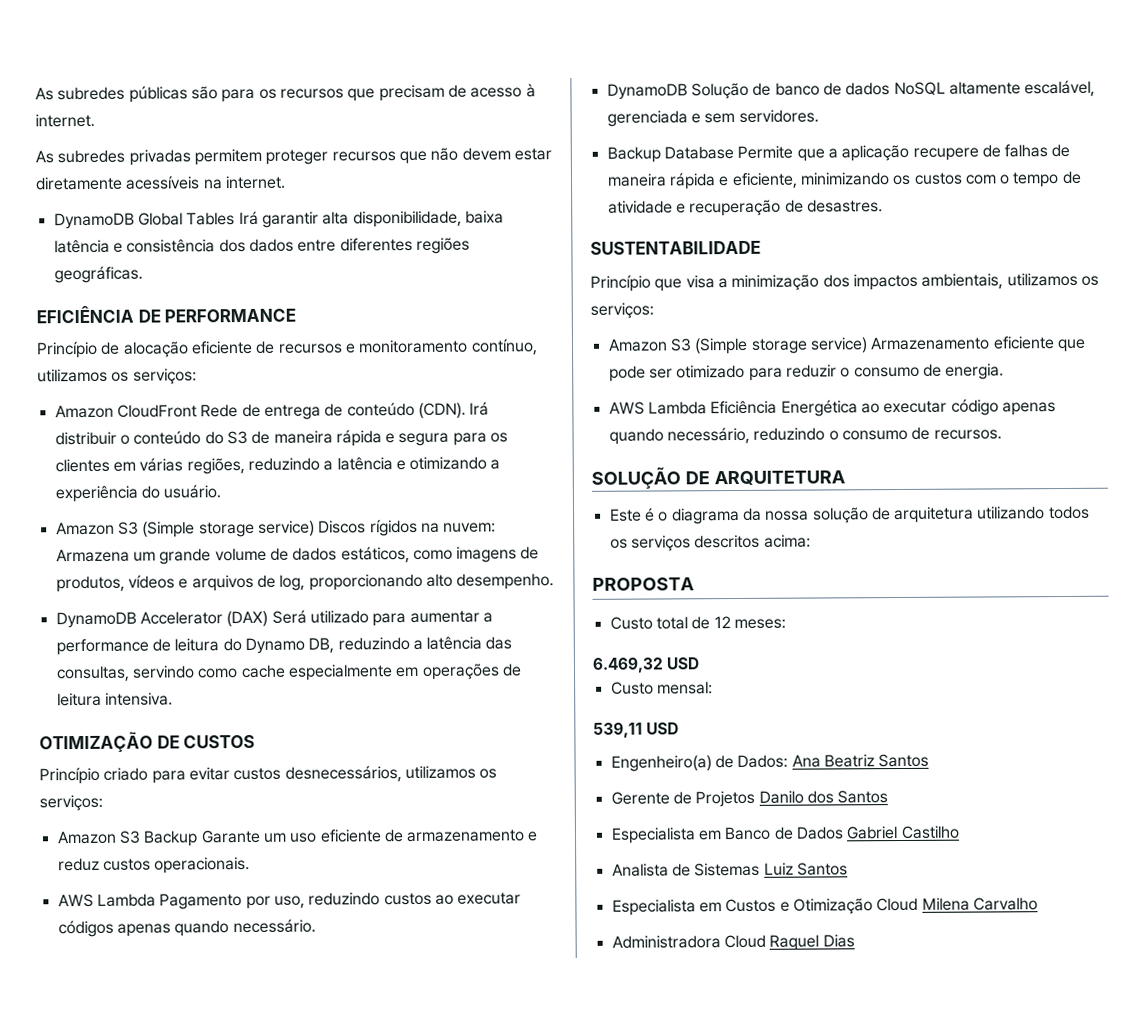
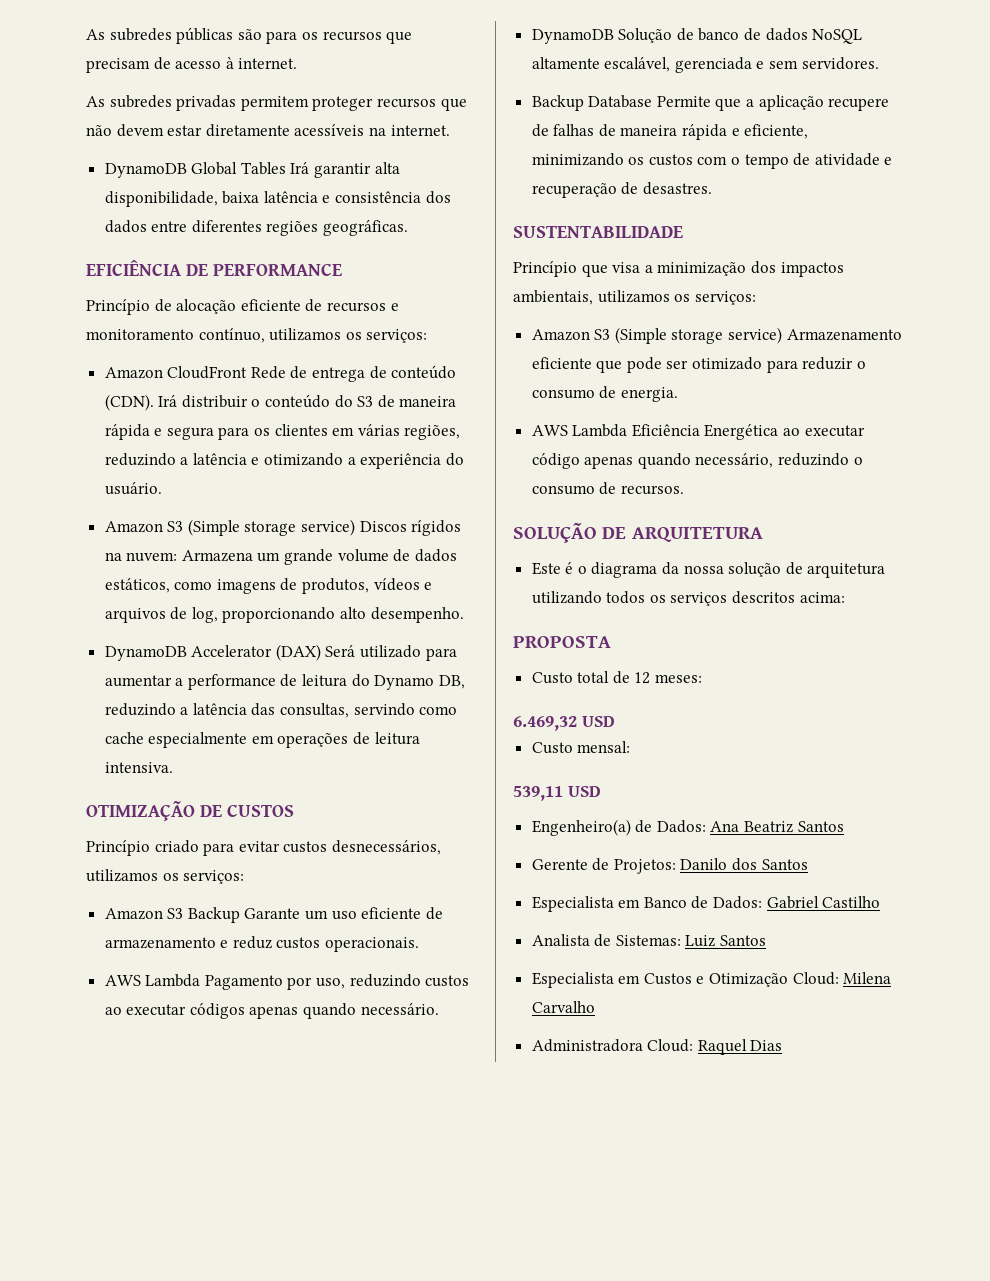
- Gerente de Projetos Danilo dos Santos
+ Gerente de Projetos: Danilo dos Santos
- Especialista em Banco de Dados Gabriel Castilho
+ Especialista em Banco de Dados: Gabriel Castilho
- Analista de Sistemas Luiz Santos
+ Analista de Sistemas: Luiz Santos
- Especialista em Custos e Otimização Cloud Milena Carvalho
+ Especialista em Custos e Otimização Cloud: Milena Carvalho
- Administradora Cloud Raquel Dias
+ Administradora Cloud: Raquel Dias

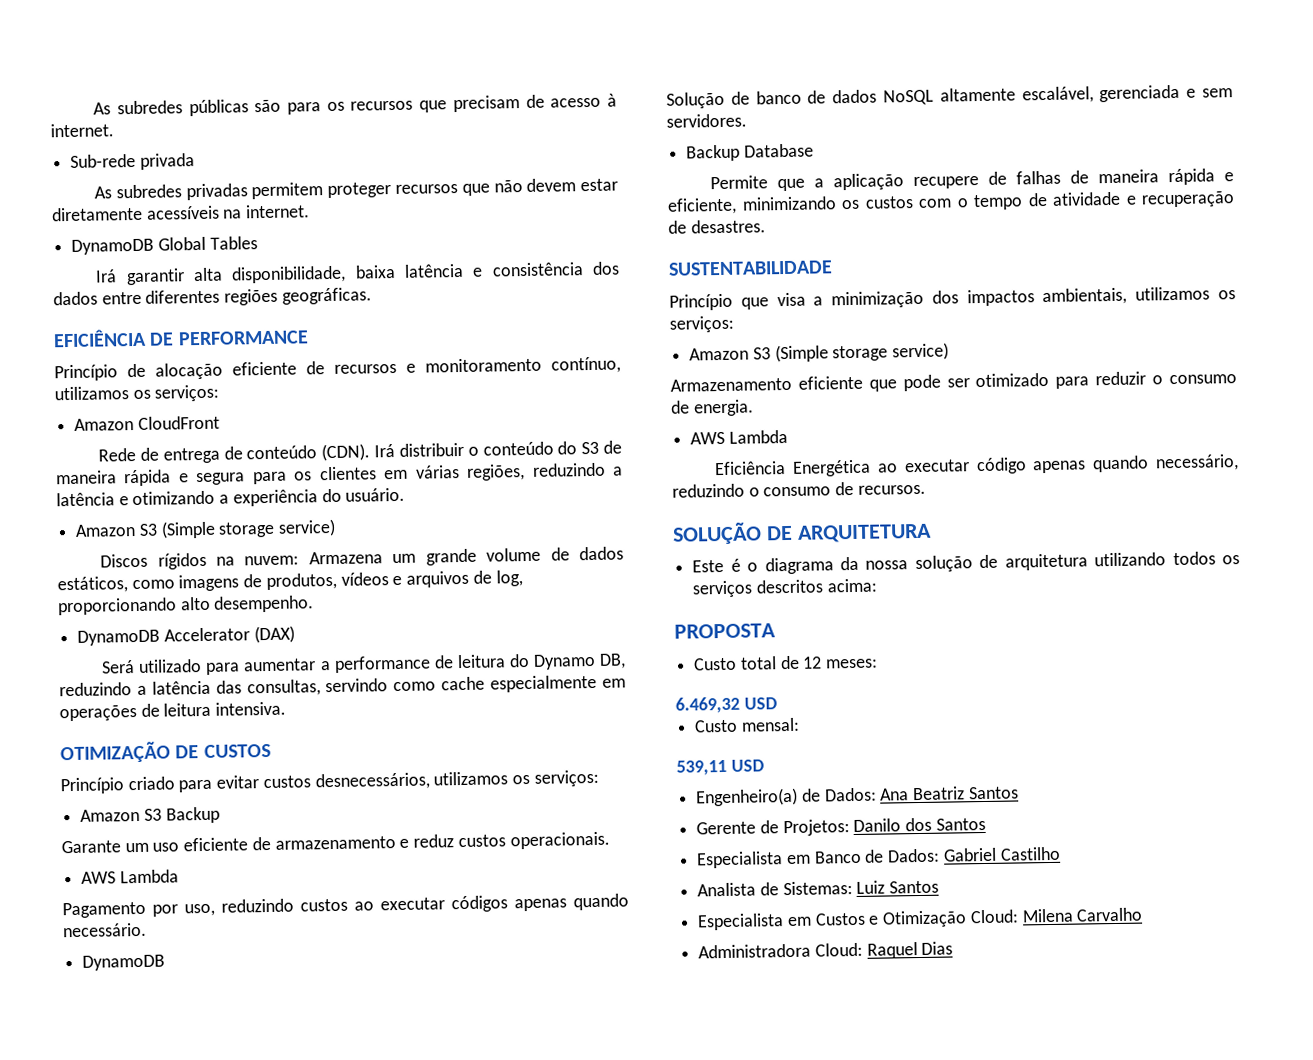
+ Sub-rede privada
- DynamoDB Global Tables Irá garantir alta disponibilidade, baixa latência e consistência dos dados entre diferentes regiões geográficas.
+ DynamoDB Global Tables
+ Irá garantir alta disponibilidade, baixa latência e consistência dos dados entre diferentes regiões geográficas.
- Amazon CloudFront Rede de entrega de conteúdo (CDN).
+ Amazon CloudFront
+ Rede de entrega de conteúdo (CDN).
  Irá distribuir o conteúdo do S3 de maneira rápida e segura para os clientes em várias regiões, reduzindo a latência e otimizando a experiência do usuário.
- Amazon S3 (Simple storage service) Discos rígidos na nuvem: Armazena um grande volume de dados estáticos, como imagens de produtos, vídeos e arquivos de log, proporcionando alto desempenho.
+ Amazon S3 (Simple storage service)
+ Discos rígidos na nuvem: Armazena um grande volume de dados estáticos, como imagens de produtos, vídeos e arquivos de log, proporcionando alto desempenho.
- DynamoDB Accelerator (DAX) Será utilizado para aumentar a performance de leitura do Dynamo DB, reduzindo a latência das consultas, servindo como cache especialmente em operações de leitura intensiva.
+ DynamoDB Accelerator (DAX)
+ Será utilizado para aumentar a performance de leitura do Dynamo DB, reduzindo a latência das consultas, servindo como cache especialmente em operações de leitura intensiva.
- Amazon S3 Backup Garante um uso eficiente de armazenamento e reduz custos operacionais.
- AWS Lambda Pagamento por uso, reduzindo custos ao executar códigos apenas quando necessário.
- DynamoDB Solução de banco de dados NoSQL altamente escalável, gerenciada e sem servidores.
+ Amazon S3 Backup
+ Garante um uso eficiente de armazenamento e reduz custos operacionais.
+ AWS Lambda
+ Pagamento por uso, reduzindo custos ao executar códigos apenas quando necessário.
+ DynamoDB
+ Solução de banco de dados NoSQL altamente escalável, gerenciada e sem servidores.
- Backup Database Permite que a aplicação recupere de falhas de maneira rápida e eficiente, minimizando os custos com o tempo de atividade e recuperação de desastres.
+ Backup Database
+ Permite que a aplicação recupere de falhas de maneira rápida e eficiente, minimizando os custos com o tempo de atividade e recuperação de desastres.
  Princípio que visa a minimização dos impactos ambientais, utilizamos os serviços:
- Amazon S3 (Simple storage service) Armazenamento eficiente que pode ser otimizado para reduzir o consumo de energia.
- AWS Lambda Eficiência Energética ao executar código apenas quando necessário, reduzindo o consumo de recursos.
+ Amazon S3 (Simple storage service)
+ Armazenamento eficiente que pode ser otimizado para reduzir o consumo de energia.
+ AWS Lambda
+ Eficiência Energética ao executar código apenas quando necessário, reduzindo o consumo de recursos.

